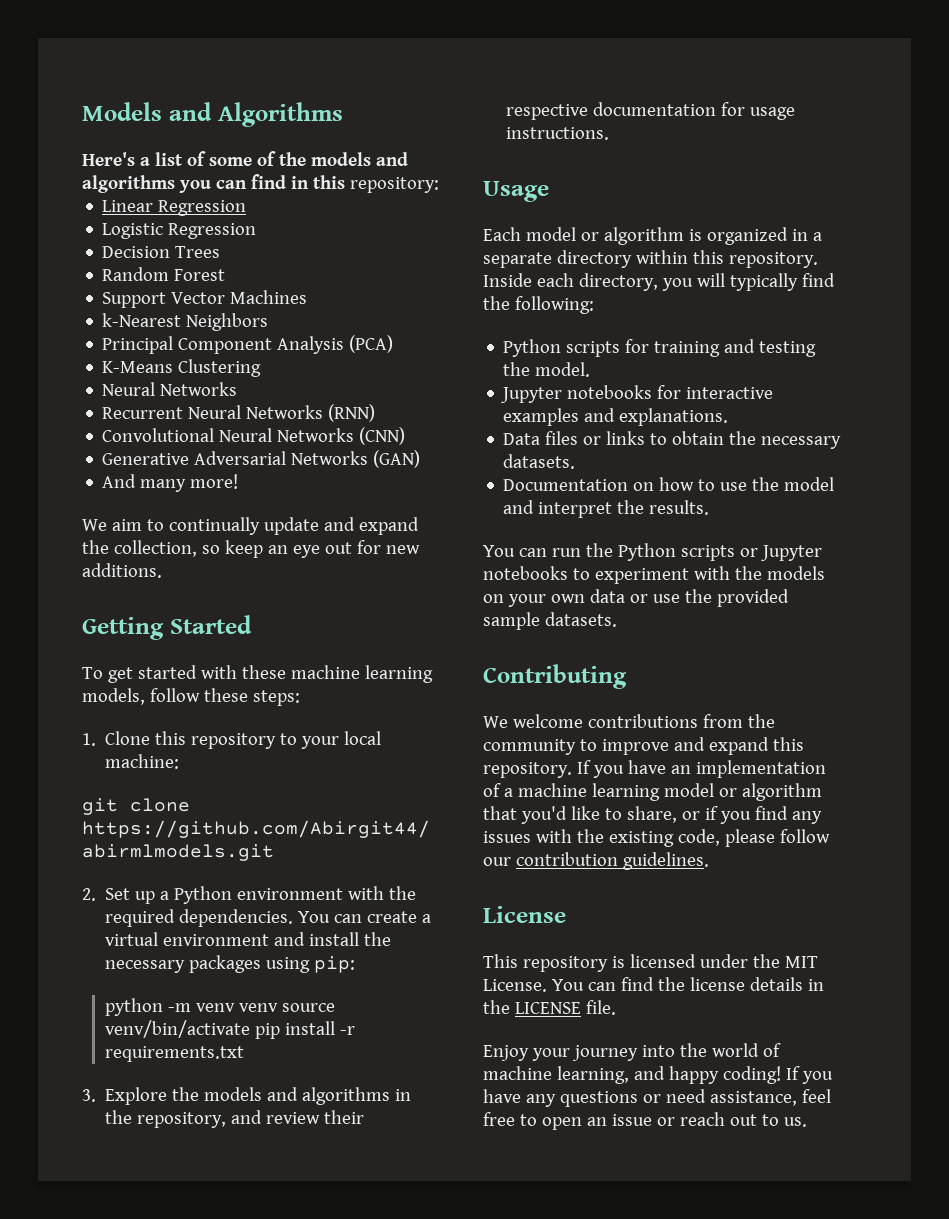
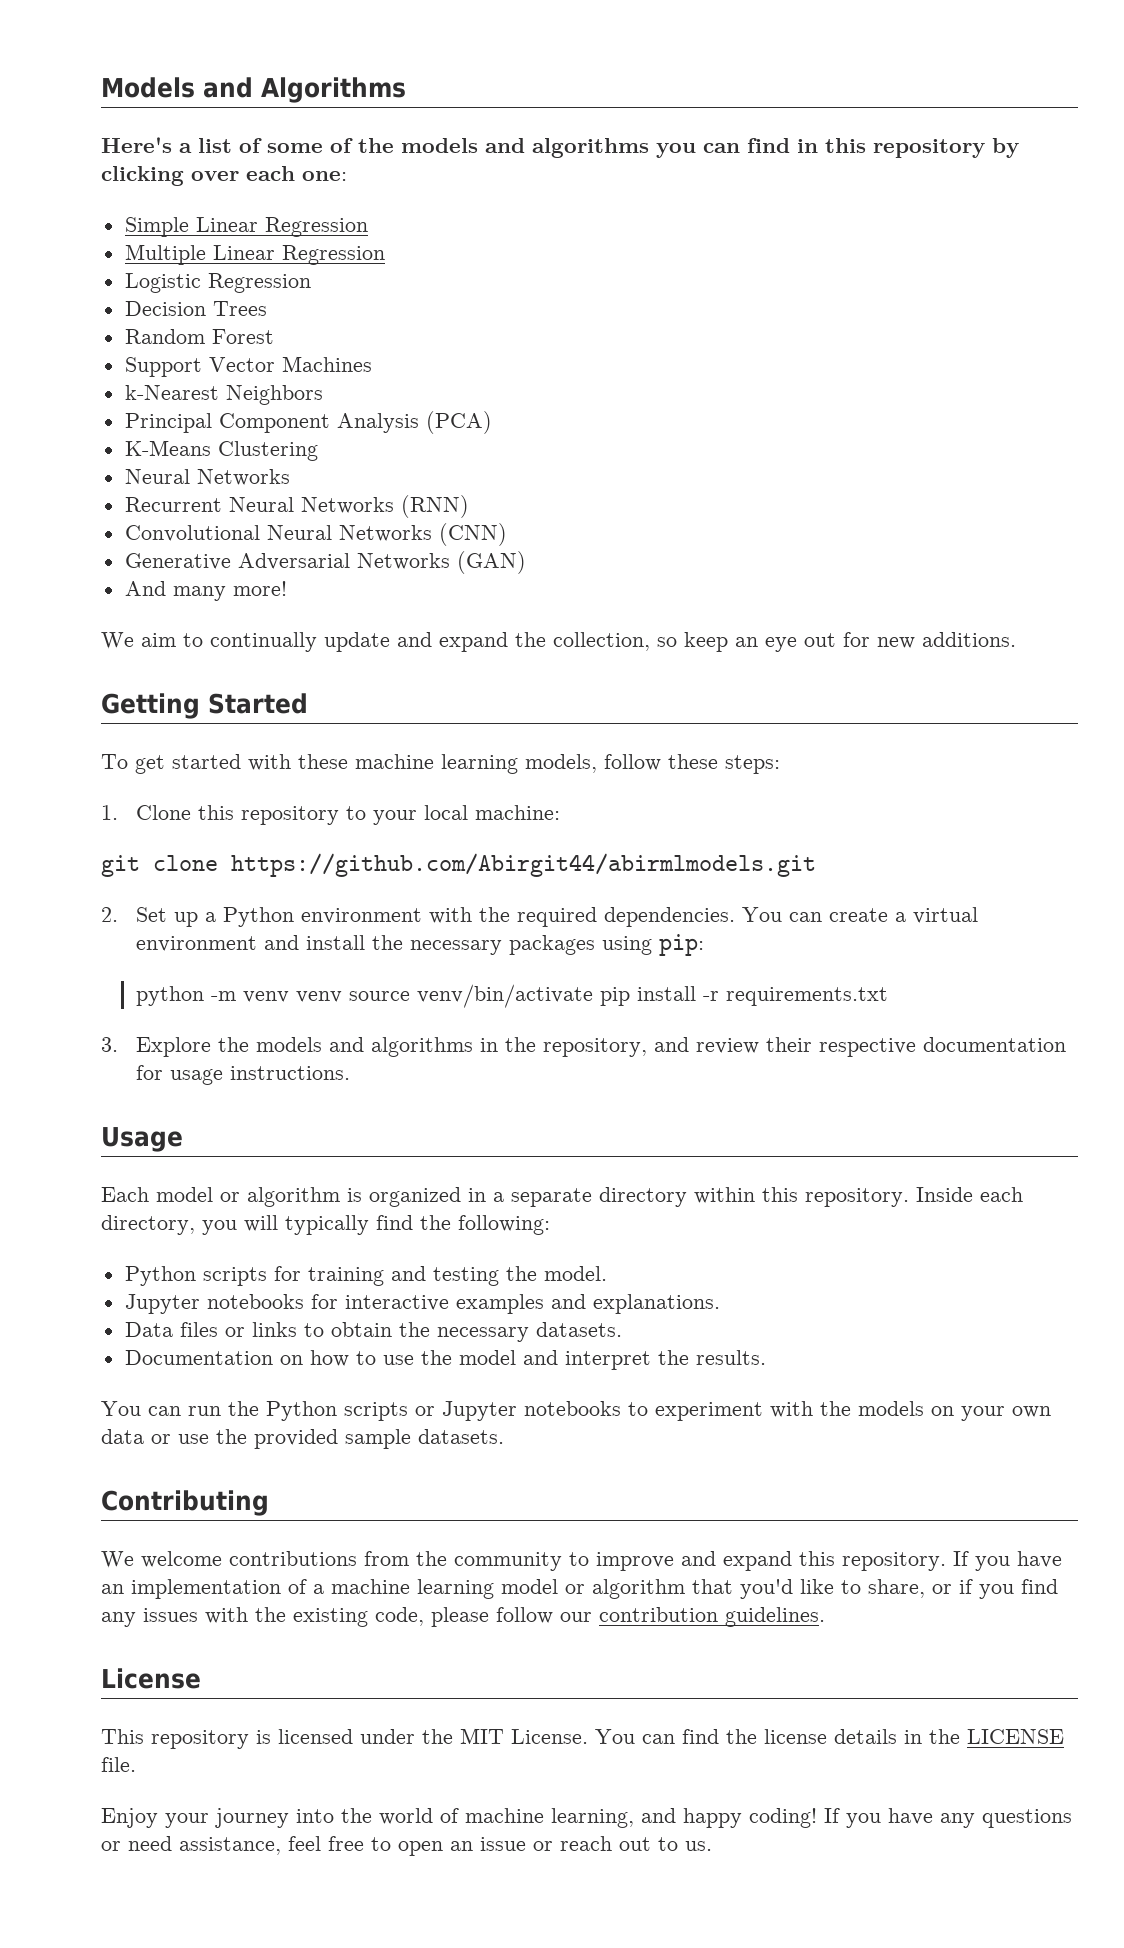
- Here's a list of some of the models and algorithms you can find in this repository:
- Linear Regression
+ Here's a list of some of the models and algorithms you can find in this repository by clicking over each one:
+ Simple Linear Regression
+ Multiple Linear Regression

